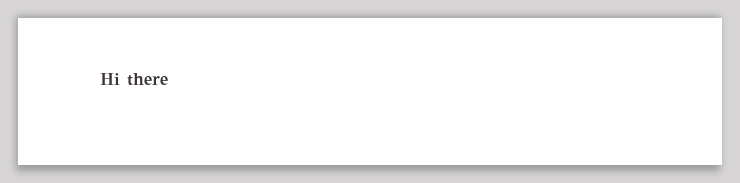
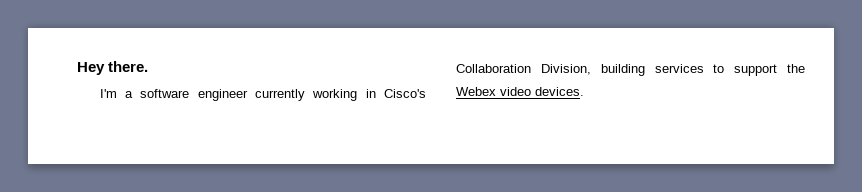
- Hi there
+ Hey there.
+ I'm a software engineer currently working in Cisco's Collaboration Division, building services to support the Webex video devices.

